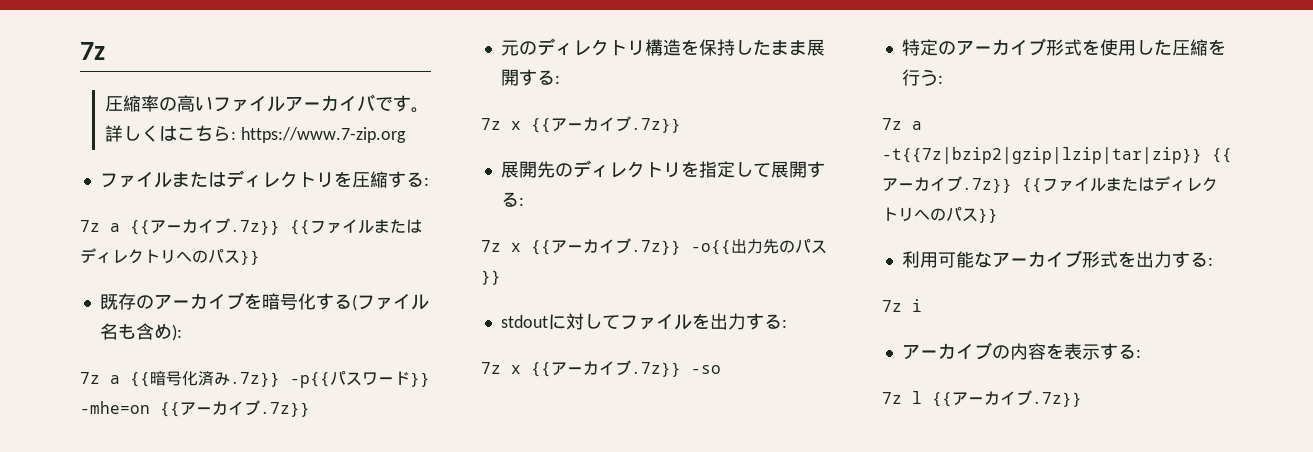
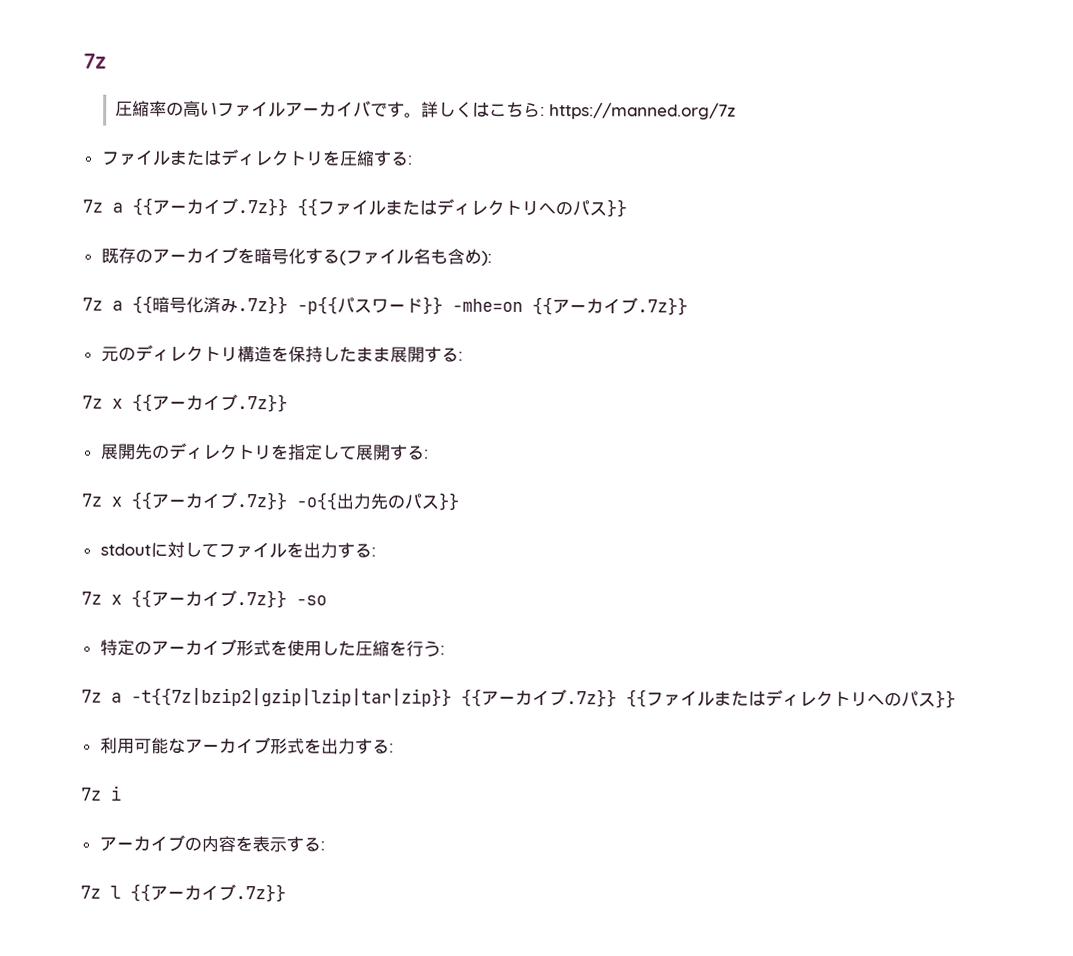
- 詳しくはこちら: https://www.7-zip.org
+ 詳しくはこちら: https://manned.org/7z

